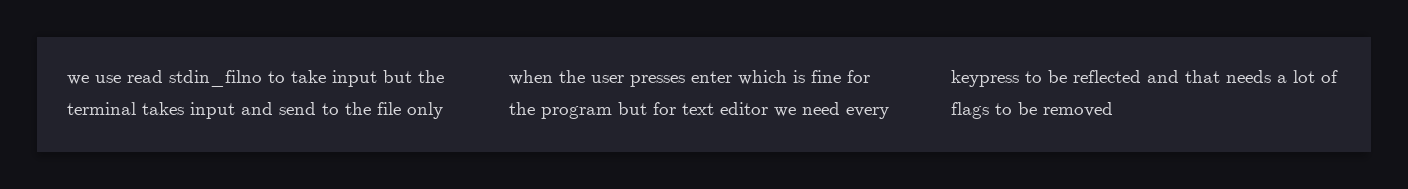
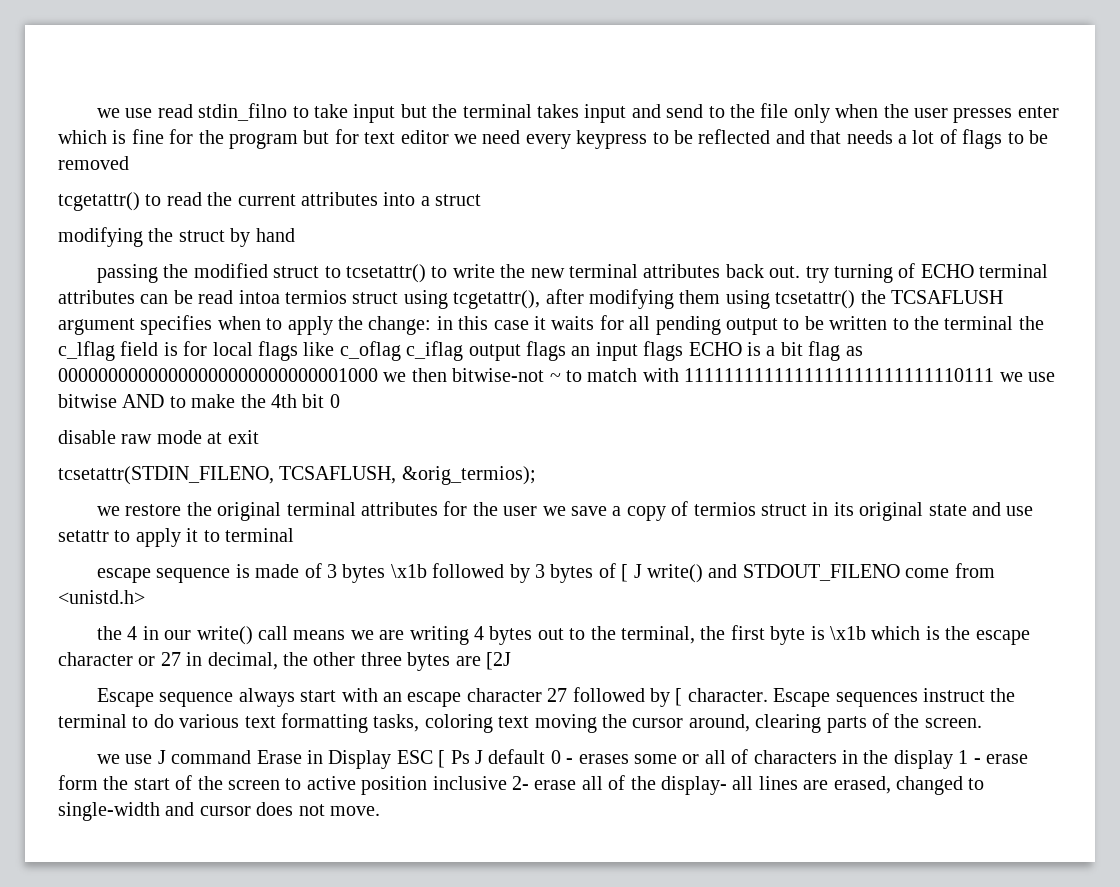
+ tcgetattr() to read the current attributes into a struct
+ modifying the struct by hand
+ passing the modified struct to tcsetattr() to write the new terminal attributes back out. try turning of ECHO terminal attributes can be read intoa termios struct using tcgetattr(), after modifying them using tcsetattr() the TCSAFLUSH argument specifies when to apply the change: in this case it waits for all pending output to be written to the terminal the c_lflag field is for local flags like c_oflag c_iflag output flags an input flags ECHO is a bit flag as 00000000000000000000000000001000 we then bitwise-not ~ to match with 1111111111111111111111111110111 we use bitwise AND to make the 4th bit 0
+ disable raw mode at exit
+ tcsetattr(STDIN_FILENO, TCSAFLUSH, &orig_termios);
+ we restore the original terminal attributes for the user we save a copy of termios struct in its original state and use setattr to apply it to terminal
+ escape sequence is made of 3 bytes \x1b followed by 3 bytes of [ J write() and STDOUT_FILENO come from <unistd.h>
+ the 4 in our write() call means we are writing 4 bytes out to the terminal, the first byte is \x1b which is the escape character or 27 in decimal, the other three bytes are [2J
+ Escape sequence always start with an escape character 27 followed by [ character. Escape sequences instruct the terminal to do various text formatting tasks, coloring text moving the cursor around, clearing parts of the screen.
+ we use J command Erase in Display ESC [ Ps J default 0 - erases some or all of characters in the display 1 - erase form the start of the screen to active position inclusive 2- erase all of the display- all lines are erased, changed to single-width and cursor does not move.

